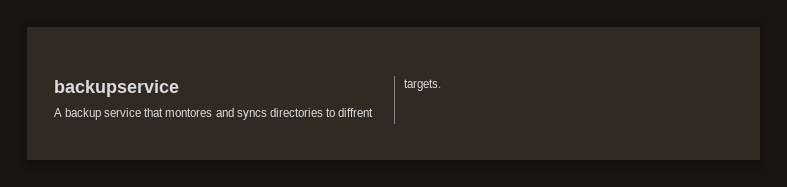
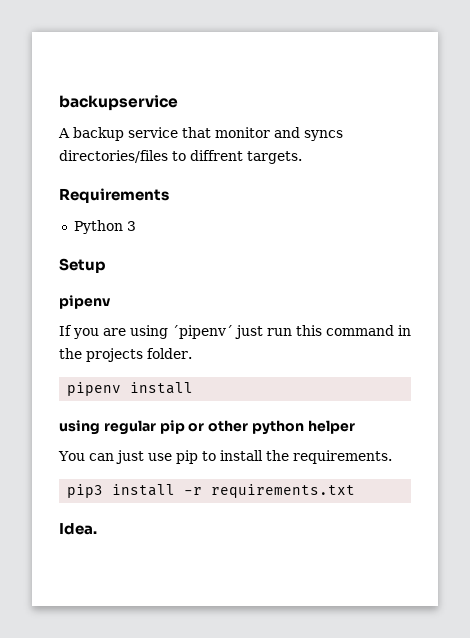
- A backup service that montores and syncs directories to diffrent targets.
+ A backup service that monitor and syncs directories/files to diffrent targets.
+ Requirements
+ Python 3
+ Setup
+ pipenv
+ If you are using ´pipenv´ just run this command in the projects folder.
+ pipenv install
+ using regular pip or other python helper
+ You can just use pip to install the requirements.
+ pip3 install -r requirements.txt
+ Idea.

